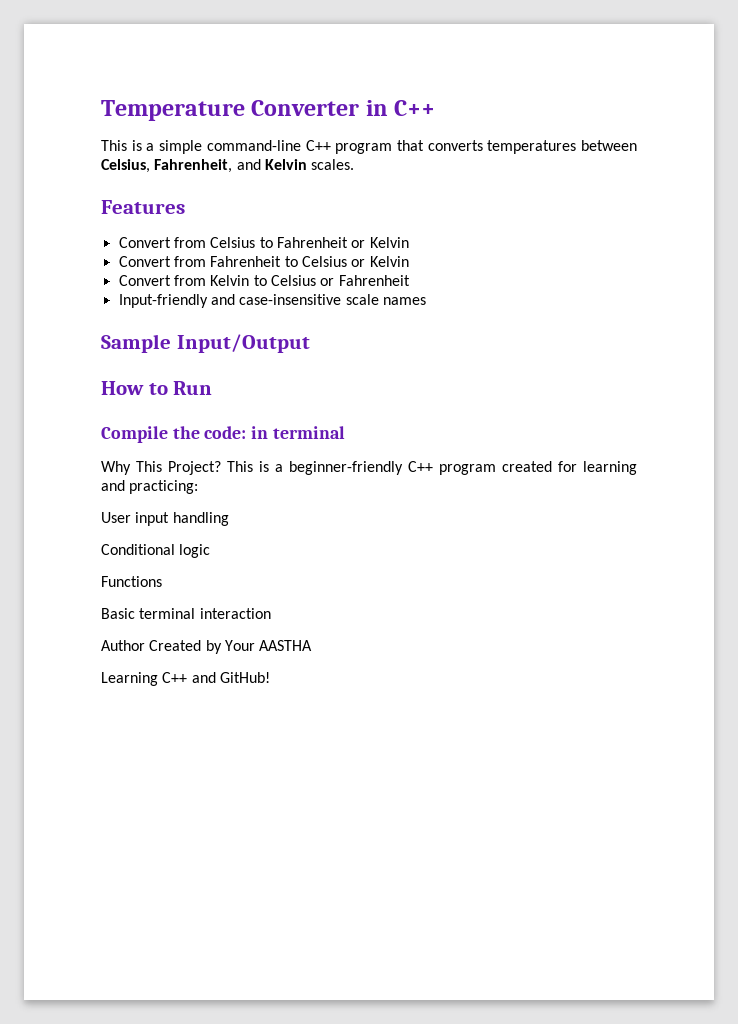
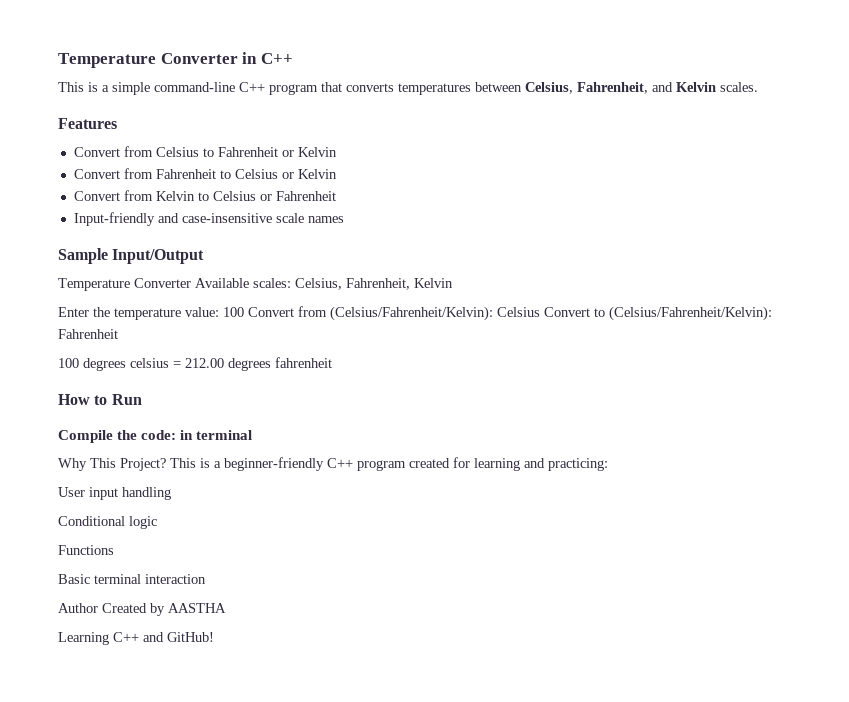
+ Temperature Converter Available scales: Celsius, Fahrenheit, Kelvin
+ Enter the temperature value: 100 Convert from (Celsius/Fahrenheit/Kelvin): Celsius Convert to (Celsius/Fahrenheit/Kelvin): Fahrenheit
+ 100 degrees celsius = 212.00 degrees fahrenheit
- Author Created by Your AASTHA
+ Author Created by AASTHA

